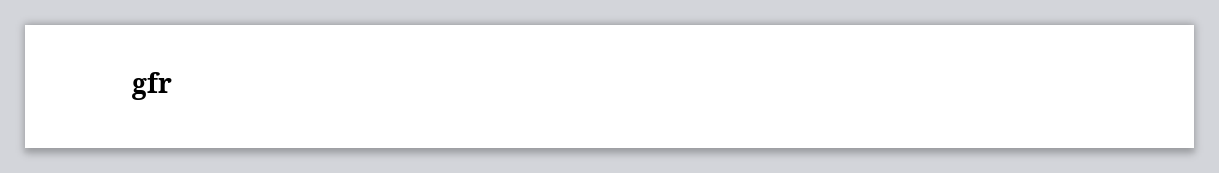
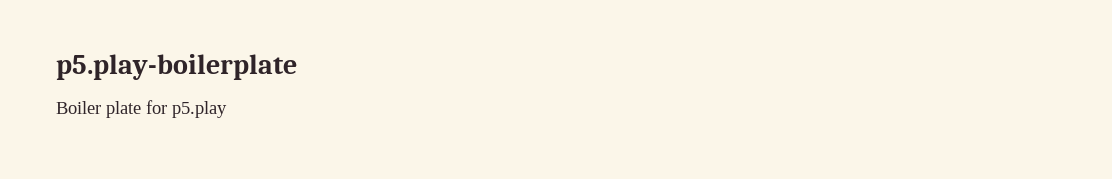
- gfr
+ p5.play-boilerplate
+ Boiler plate for p5.play

